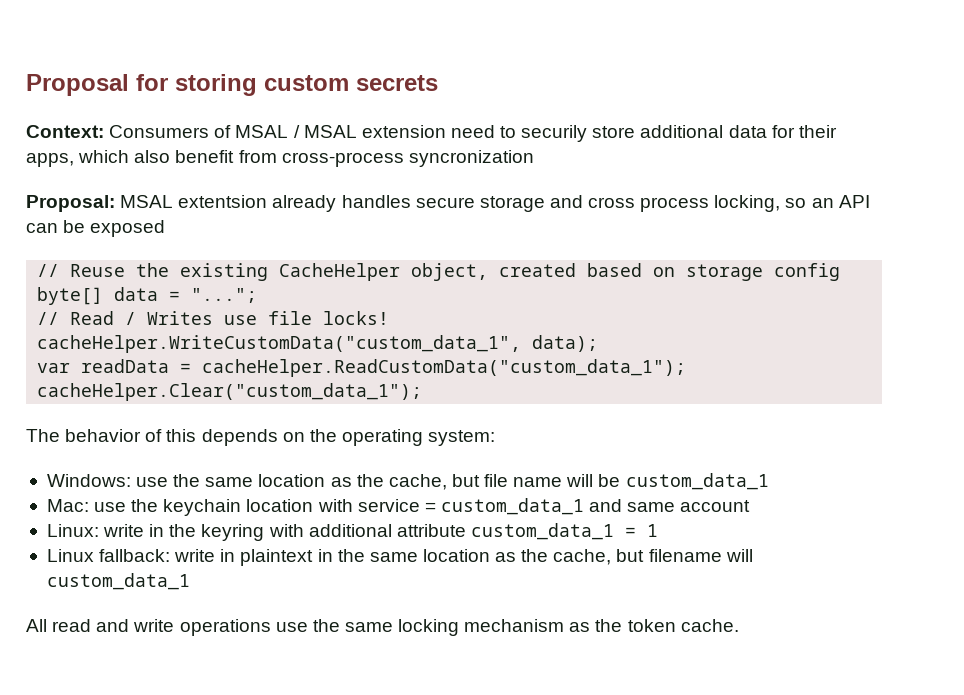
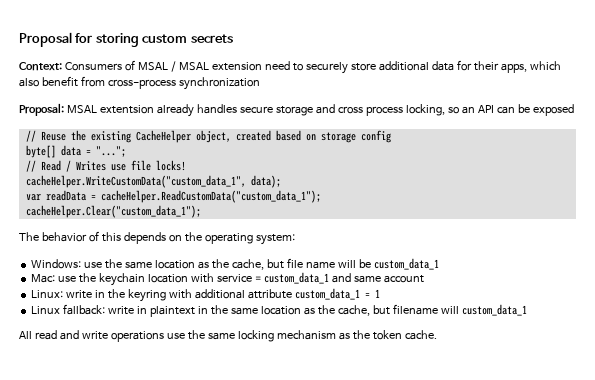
- Context: Consumers of MSAL / MSAL extension need to securily store additional data for their apps, which also benefit from cross-process syncronization
+ Context: Consumers of MSAL / MSAL extension need to securely store additional data for their apps, which also benefit from cross-process synchronization

